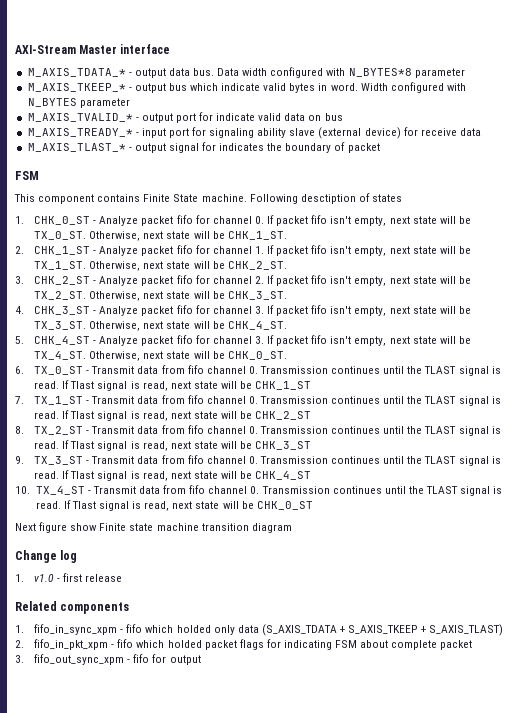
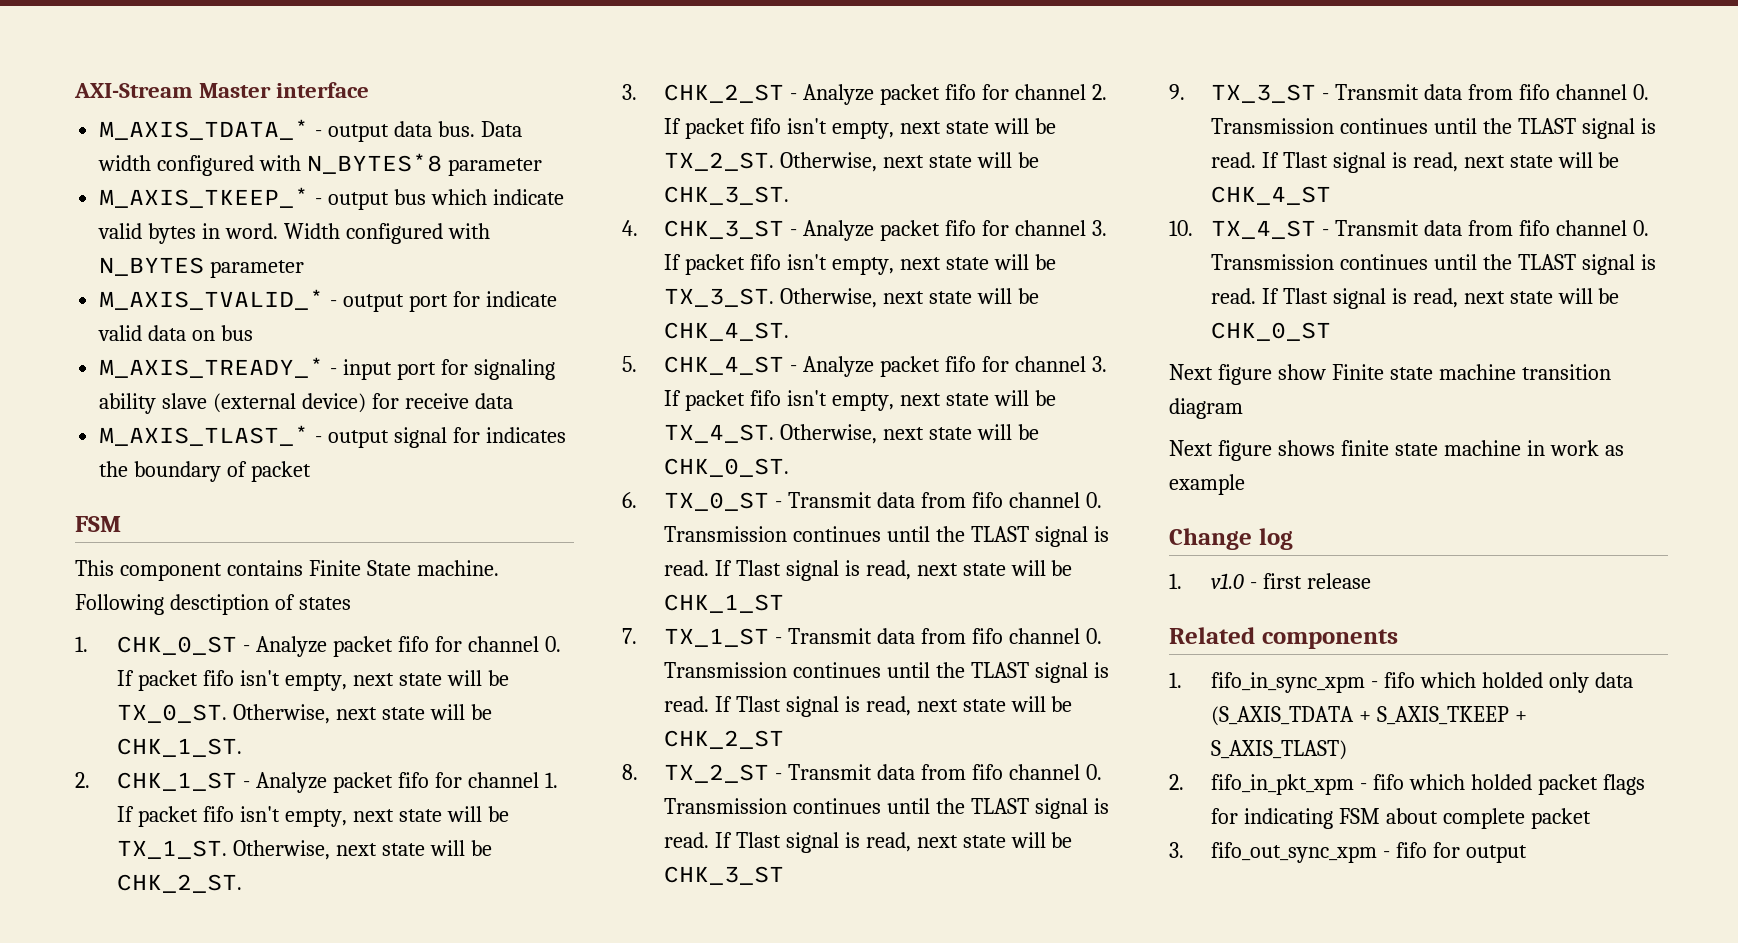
+ Next figure shows finite state machine in work as example

